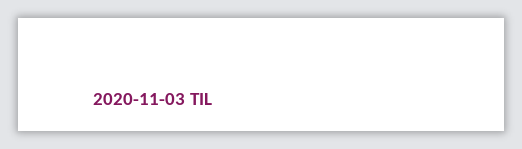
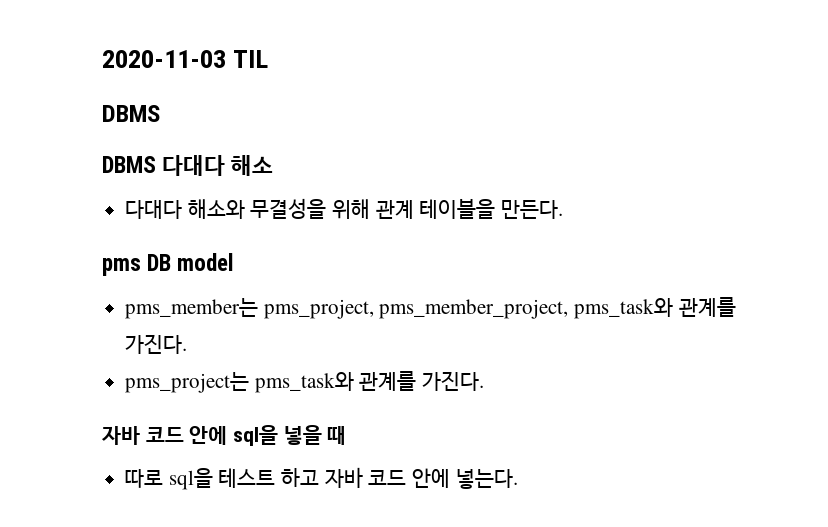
  2020-11-03 TIL
+ DBMS
+ DBMS 다대다 해소
+ 다대다 해소와 무결성을 위해 관계 테이블을 만든다.
+ pms DB model
+ pms_member는 pms_project, pms_member_project, pms_task와 관계를 가진다.
+ pms_project는 pms_task와 관계를 가진다.
+ 자바 코드 안에 sql을 넣을 때
+ 따로 sql을 테스트 하고 자바 코드 안에 넣는다.

